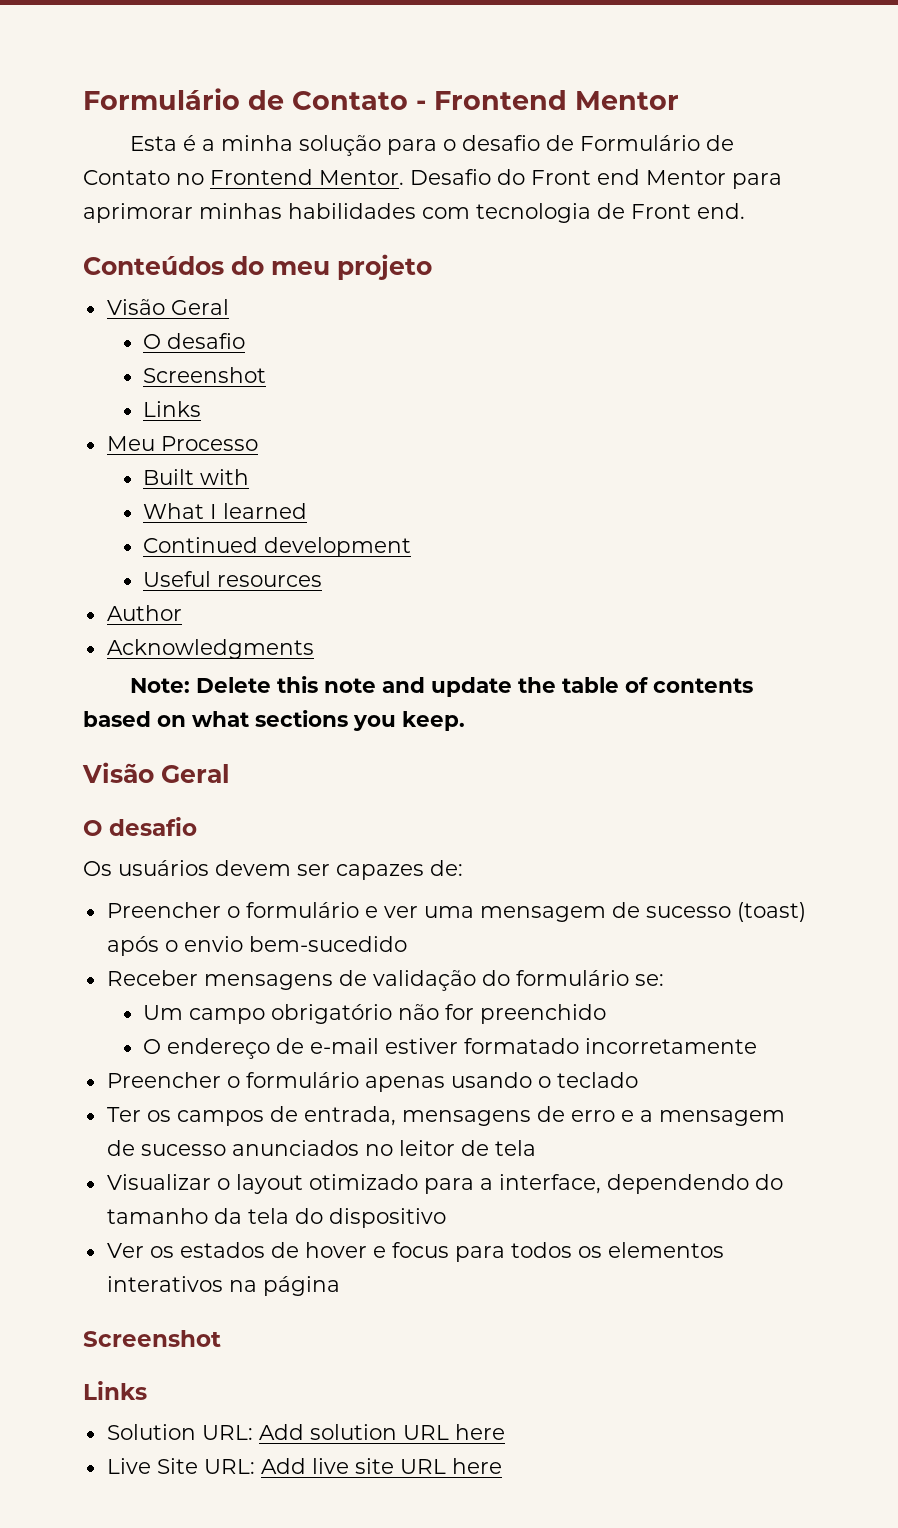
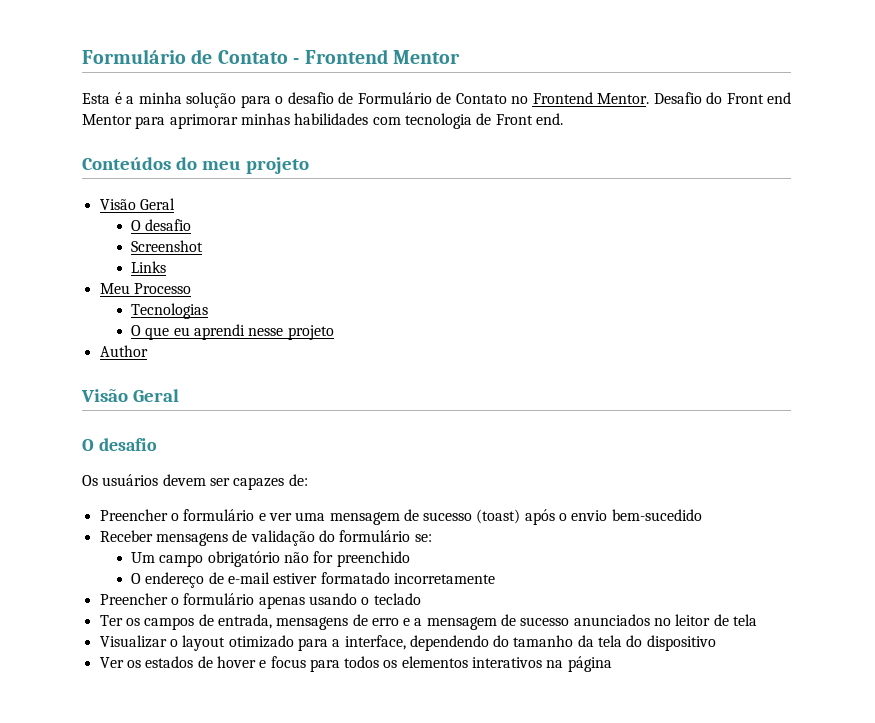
- Built with
- What I learned
- Continued development
- Useful resources
+ Tecnologias
+ O que eu aprendi nesse projeto
  Author
- Acknowledgments
- Note: Delete this note and update the table of contents based on what sections you keep.
  Ver os estados de hover e focus para todos os elementos interativos na página
- Screenshot
- Links
- Solution URL: Add solution URL here
- Live Site URL: Add live site URL here

